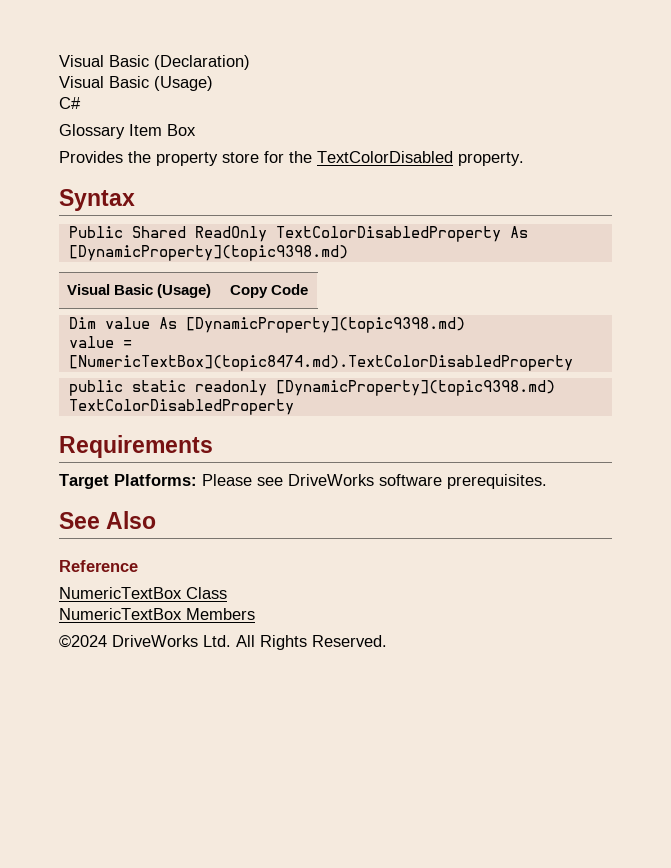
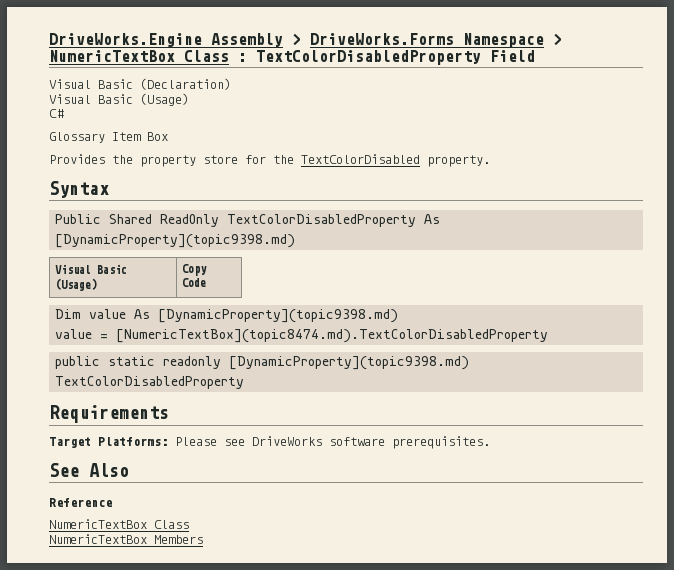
+ DriveWorks.Engine Assembly > DriveWorks.Forms Namespace > NumericTextBox Class : TextColorDisabledProperty Field
- ©2024 DriveWorks Ltd. All Rights Reserved.

